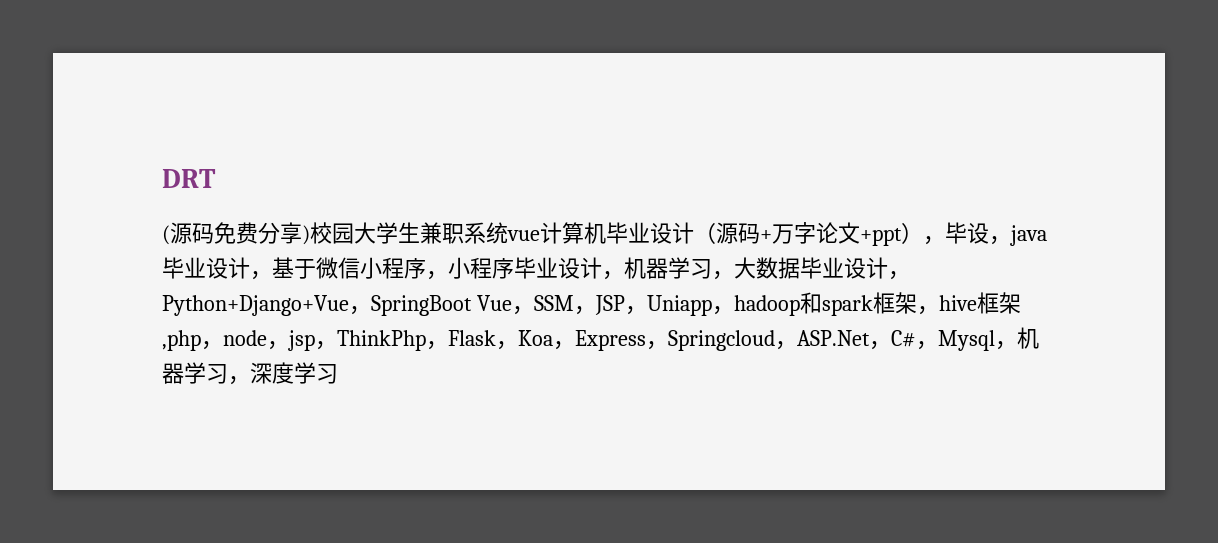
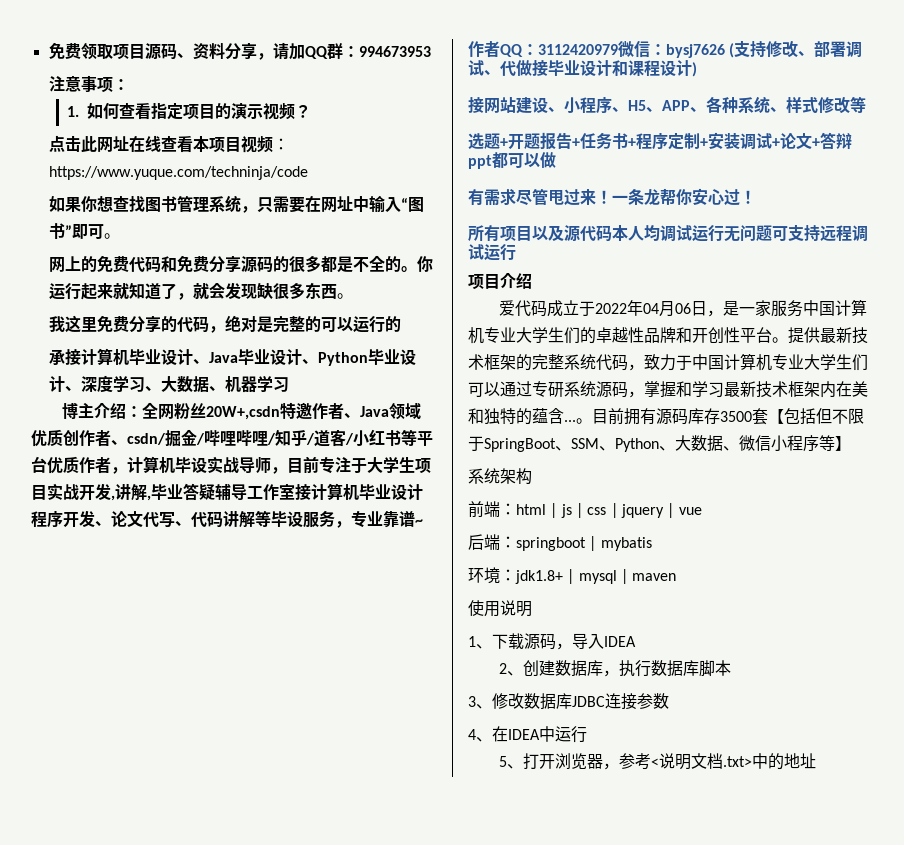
- DRT
- (源码免费分享)校园大学生兼职系统vue计算机毕业设计（源码+万字论文+ppt），毕设，java毕业设计，基于微信小程序，小程序毕业设计，机器学习，大数据毕业设计，Python+Django+Vue，SpringBoot Vue，SSM，JSP，Uniapp，hadoop和spark框架，hive框架,php，node，jsp，ThinkPhp，Flask，Koa，Express，Springcloud，ASP.Net，C#，Mysql，机器学习，深度学习
+ 免费领取项目源码、资料分享，请加QQ群：994673953
+ 注意事项：
+ 1.如何查看指定项目的演示视频？
+ 点击此网址在线查看本项目视频：https://www.yuque.com/techninja/code
+ 如果你想查找图书管理系统，只需要在网址中输入“图书”即可。
+ 网上的免费代码和免费分享源码的很多都是不全的。你运行起来就知道了，就会发现缺很多东西。
+ 我这里免费分享的代码，绝对是完整的可以运行的
+ 承接计算机毕业设计、Java毕业设计、Python毕业设计、深度学习、大数据、机器学习
+ 博主介绍：全网粉丝20W+,csdn特邀作者、Java领域优质创作者、csdn/掘金/哔哩哔哩/知乎/道客/小红书等平台优质作者，计算机毕设实战导师，目前专注于大学生项目实战开发,讲解,毕业答疑辅导工作室接计算机毕业设计程序开发、论文代写、代码讲解等毕设服务，专业靠谱~
+ 作者QQ：3112420979微信：bysj7626 (支持修改、部署调试、代做接毕业设计和课程设计)
+ 接网站建设、小程序、H5、APP、各种系统、样式修改等
+ 选题+开题报告+任务书+程序定制+安装调试+论文+答辩ppt都可以做
+ 有需求尽管甩过来！一条龙帮你安心过！
+ 所有项目以及源代码本人均调试运行无问题可支持远程调试运行
+ 项目介绍
+ 爱代码成立于2022年04月06日，是一家服务中国计算机专业大学生们的卓越性品牌和开创性平台。提供最新技术框架的完整系统代码，致力于中国计算机专业大学生们可以通过专研系统源码，掌握和学习最新技术框架内在美和独特的蕴含...。目前拥有源码库存3500套【包括但不限于SpringBoot、SSM、Python、大数据、微信小程序等】
+ 系统架构
+ 前端：html | js | css | jquery | vue
+ 后端：springboot | mybatis
+ 环境：jdk1.8+ | mysql | maven
+ 使用说明
+ 1、下载源码，导入IDEA
+ 2、创建数据库，执行数据库脚本
+ 3、修改数据库JDBC连接参数
+ 4、在IDEA中运行
+ 5、打开浏览器，参考<说明文档.txt>中的地址

